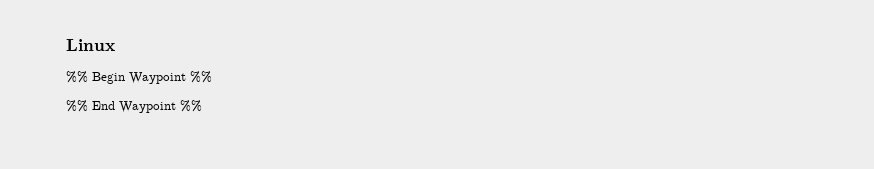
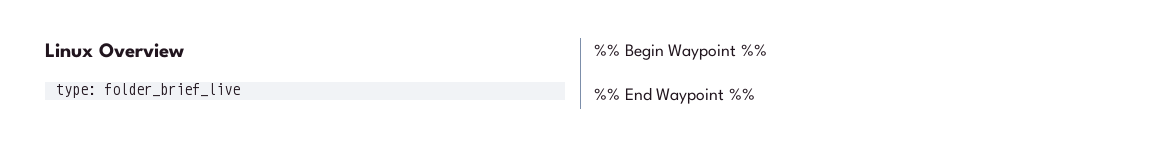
- Linux
+ Linux Overview
+ type: folder_brief_live

